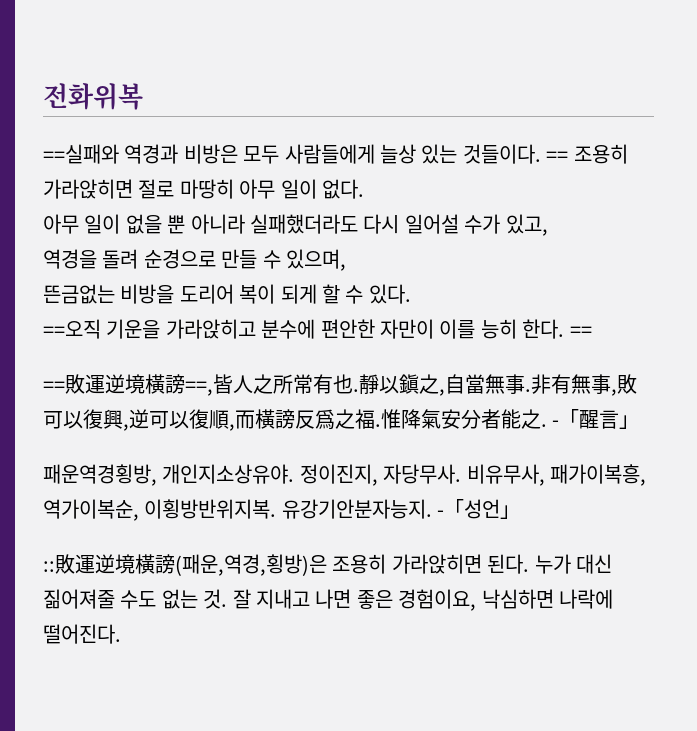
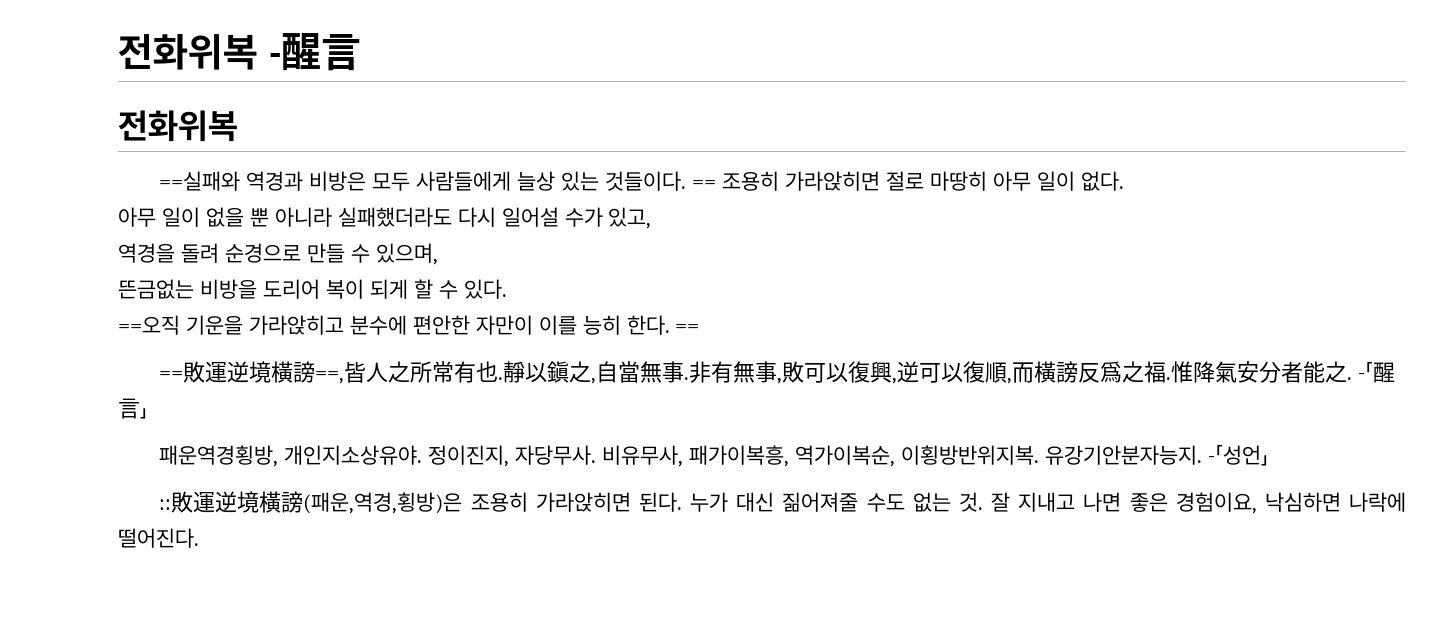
+ 전화위복 -醒言

